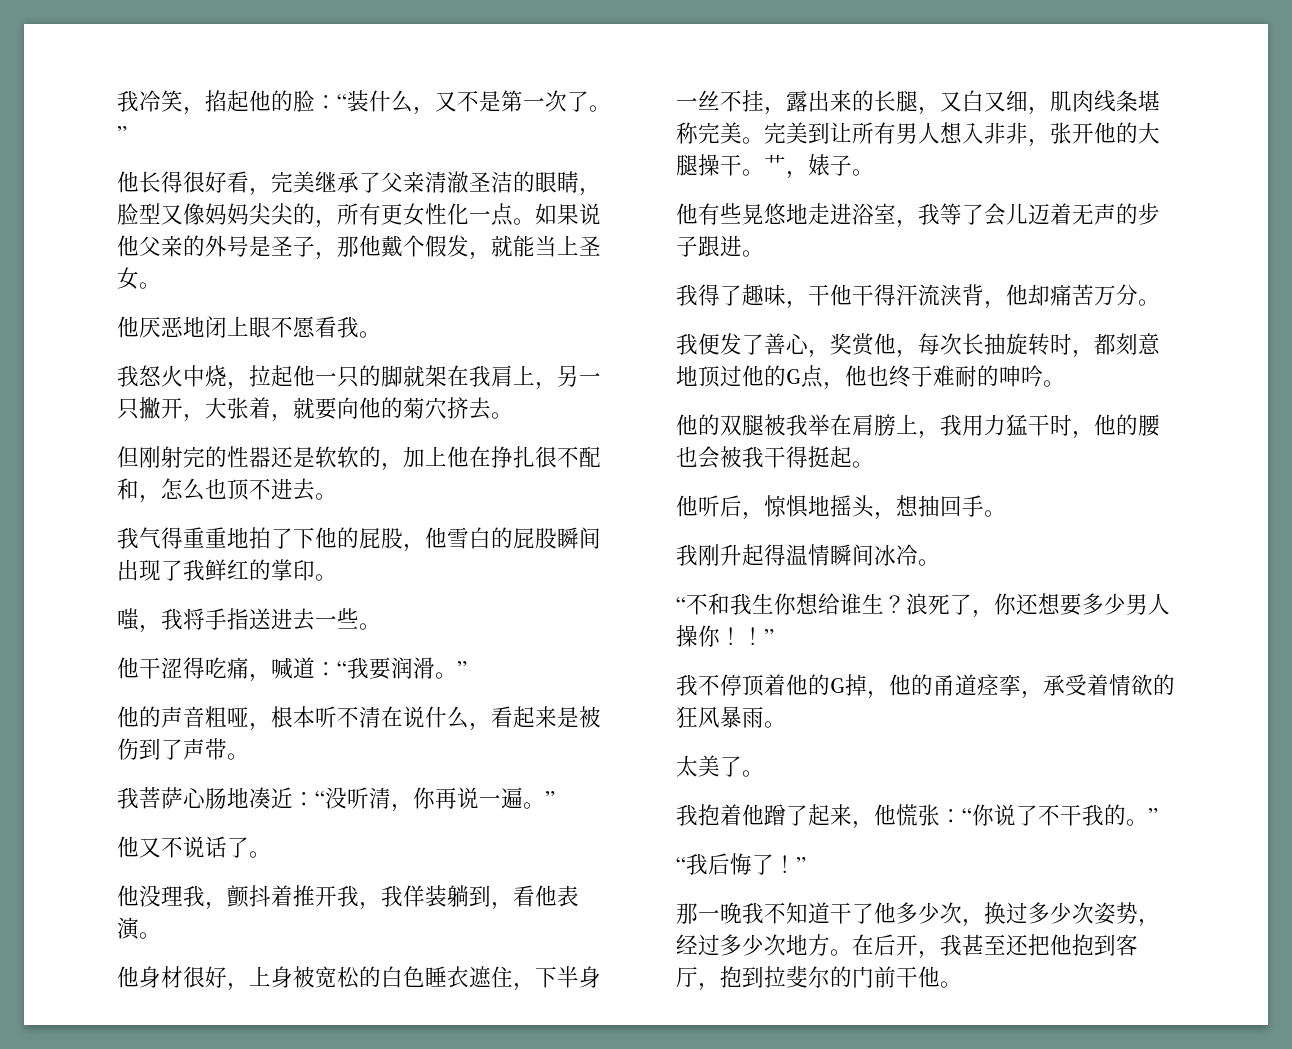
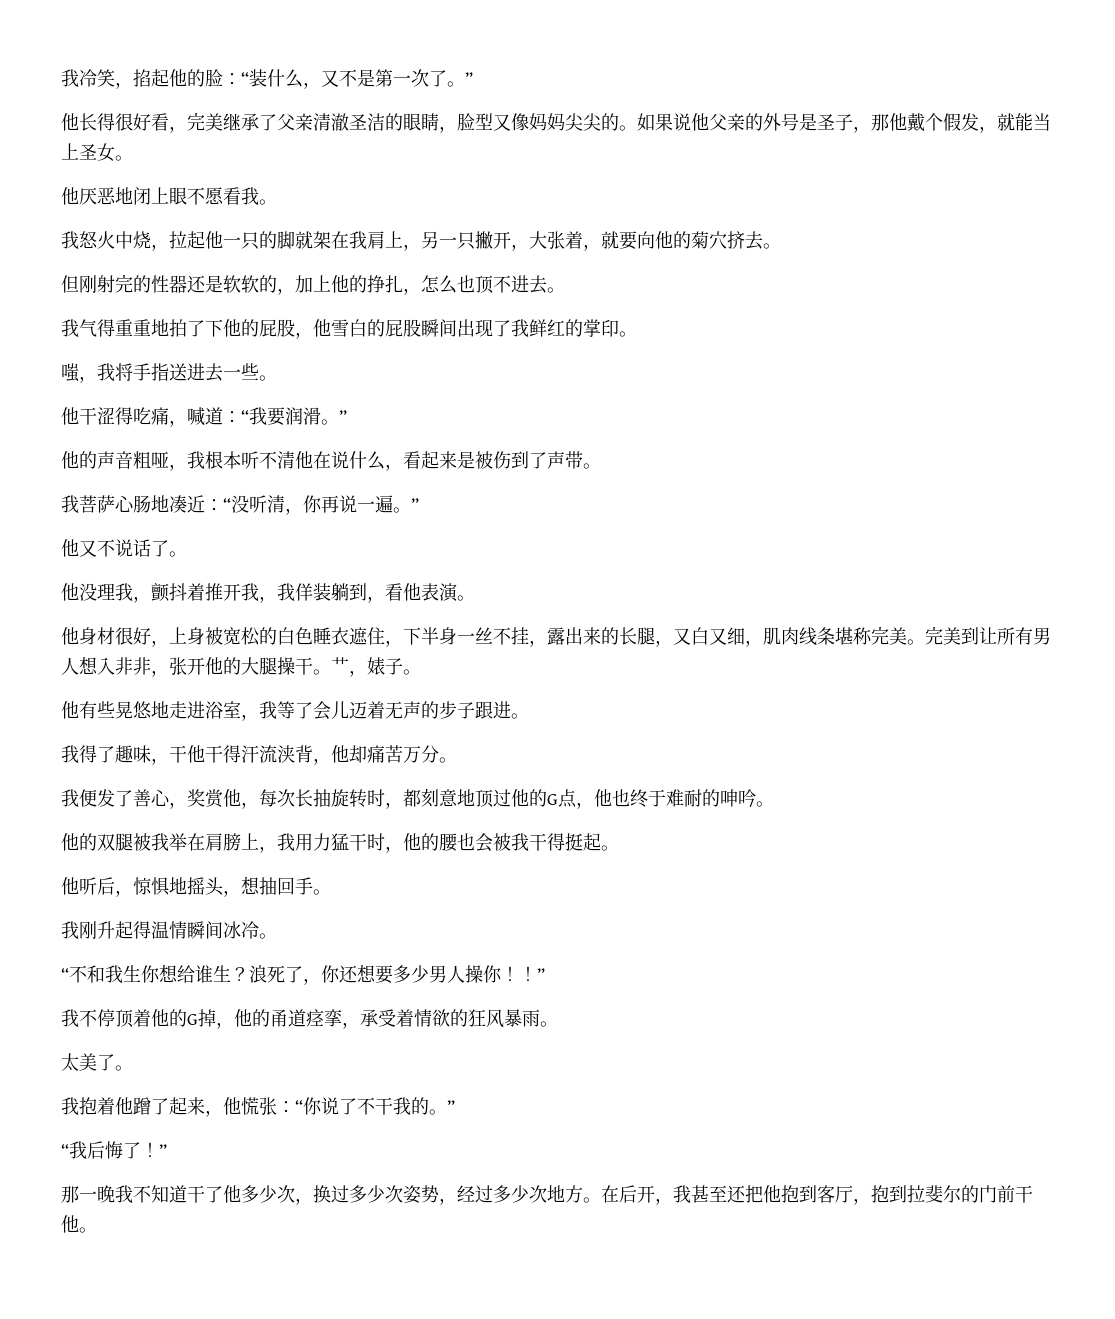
- 他长得很好看，完美继承了父亲清澈圣洁的眼睛，脸型又像妈妈尖尖的，所有更女性化一点。
+ 他长得很好看，完美继承了父亲清澈圣洁的眼睛，脸型又像妈妈尖尖的。
- 但刚射完的性器还是软软的，加上他在挣扎很不配和，怎么也顶不进去。
+ 但刚射完的性器还是软软的，加上他的挣扎，怎么也顶不进去。
- 他的声音粗哑，根本听不清在说什么，看起来是被伤到了声带。
+ 他的声音粗哑，我根本听不清他在说什么，看起来是被伤到了声带。

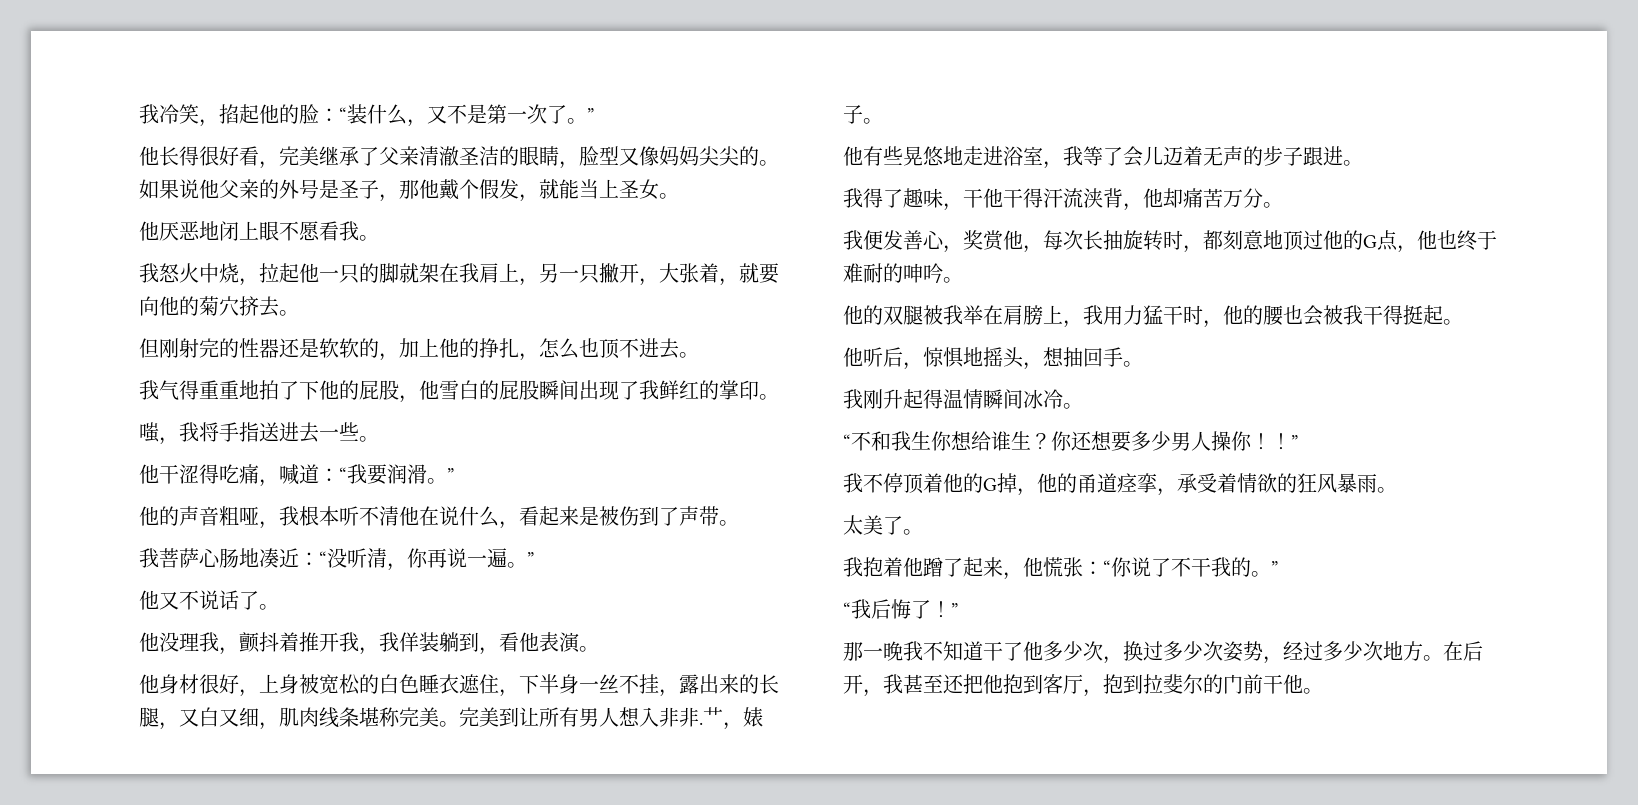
- 完美到让所有男人想入非非，张开他的大腿操干。
+ 完美到让所有男人想入非非.
- 我便发了善心，奖赏他，每次长抽旋转时，都刻意地顶过他的G点，他也终于难耐的呻吟。
+ 我便发善心，奖赏他，每次长抽旋转时，都刻意地顶过他的G点，他也终于难耐的呻吟。
- 浪死了，你还想要多少男人操你！
+ 你还想要多少男人操你！

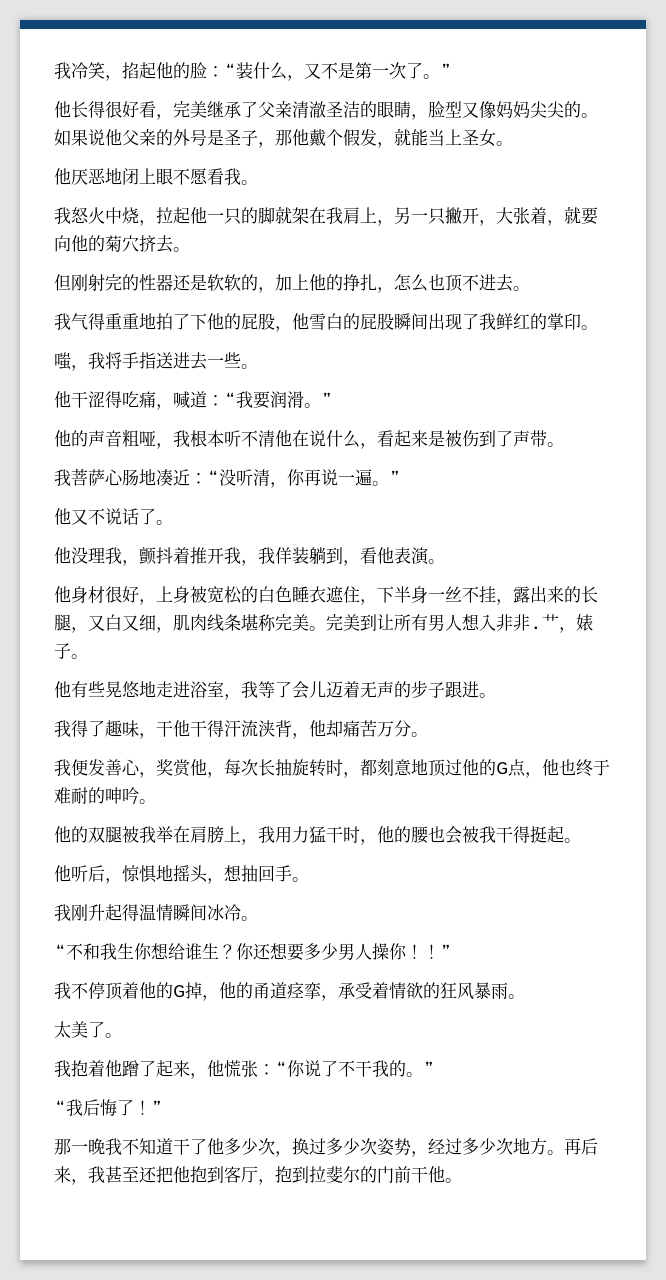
- 在后开，我甚至还把他抱到客厅，抱到拉斐尔的门前干他。
+ 再后来，我甚至还把他抱到客厅，抱到拉斐尔的门前干他。

